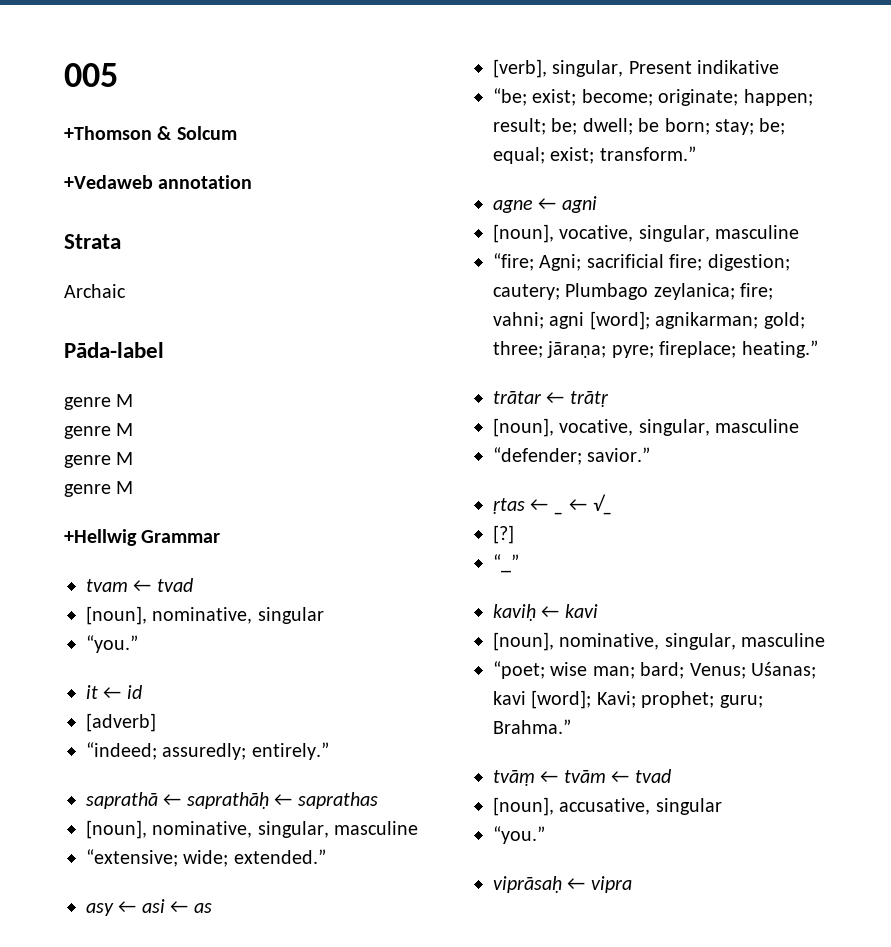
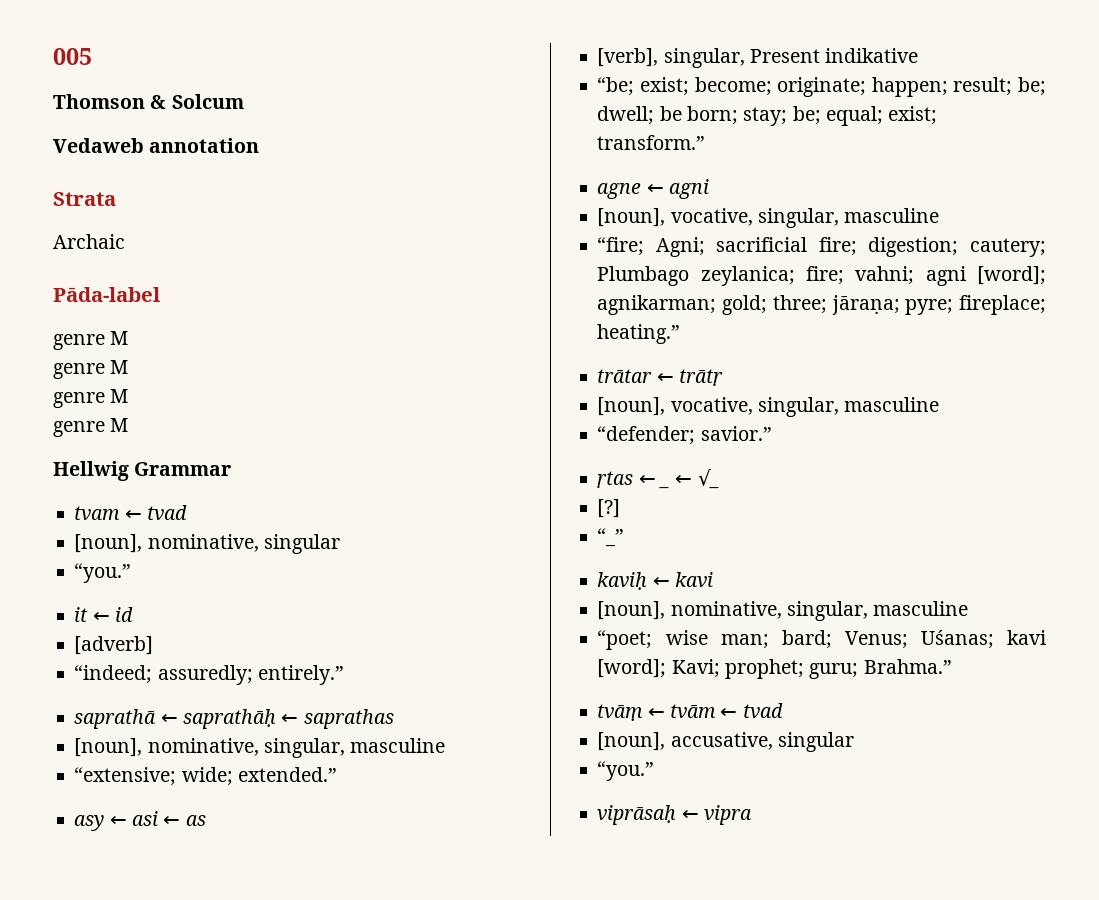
- +Thomson & Solcum
+ Thomson & Solcum
- +Vedaweb annotation
+ Vedaweb annotation
- +Hellwig Grammar
+ Hellwig Grammar

